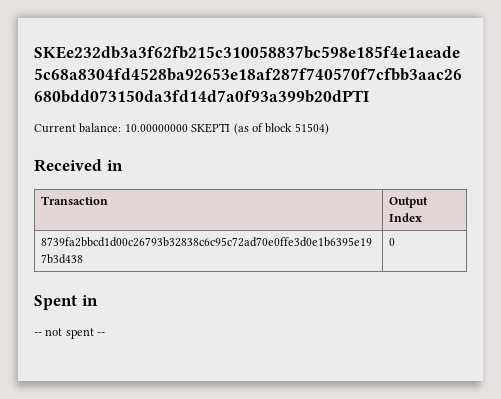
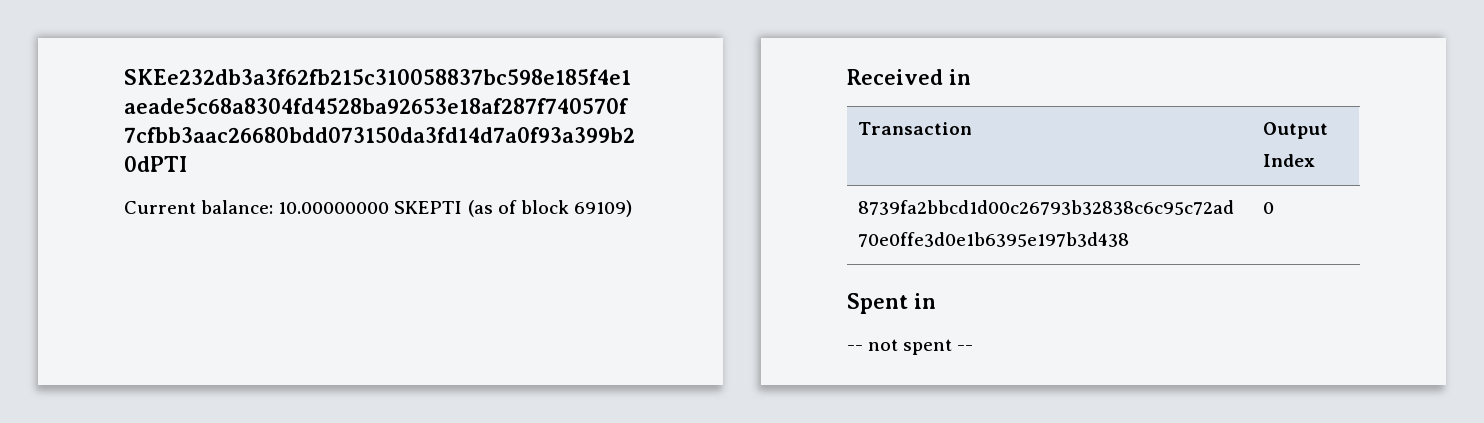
- Current balance: 10.00000000 SKEPTI (as of block 51504)
+ Current balance: 10.00000000 SKEPTI (as of block 69109)

